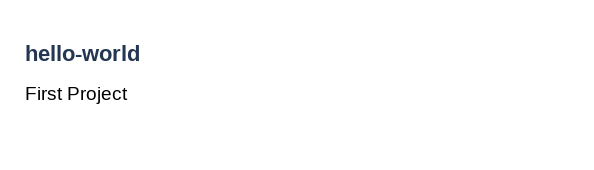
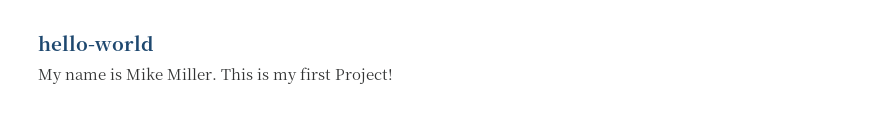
- First Project
+ My name is Mike Miller. This is my first Project!

